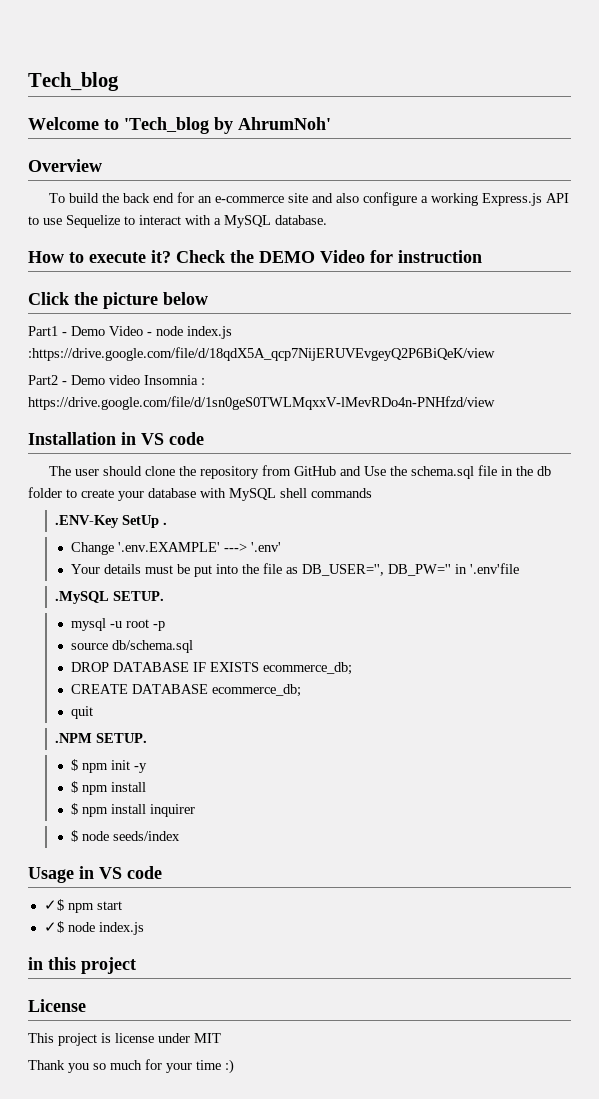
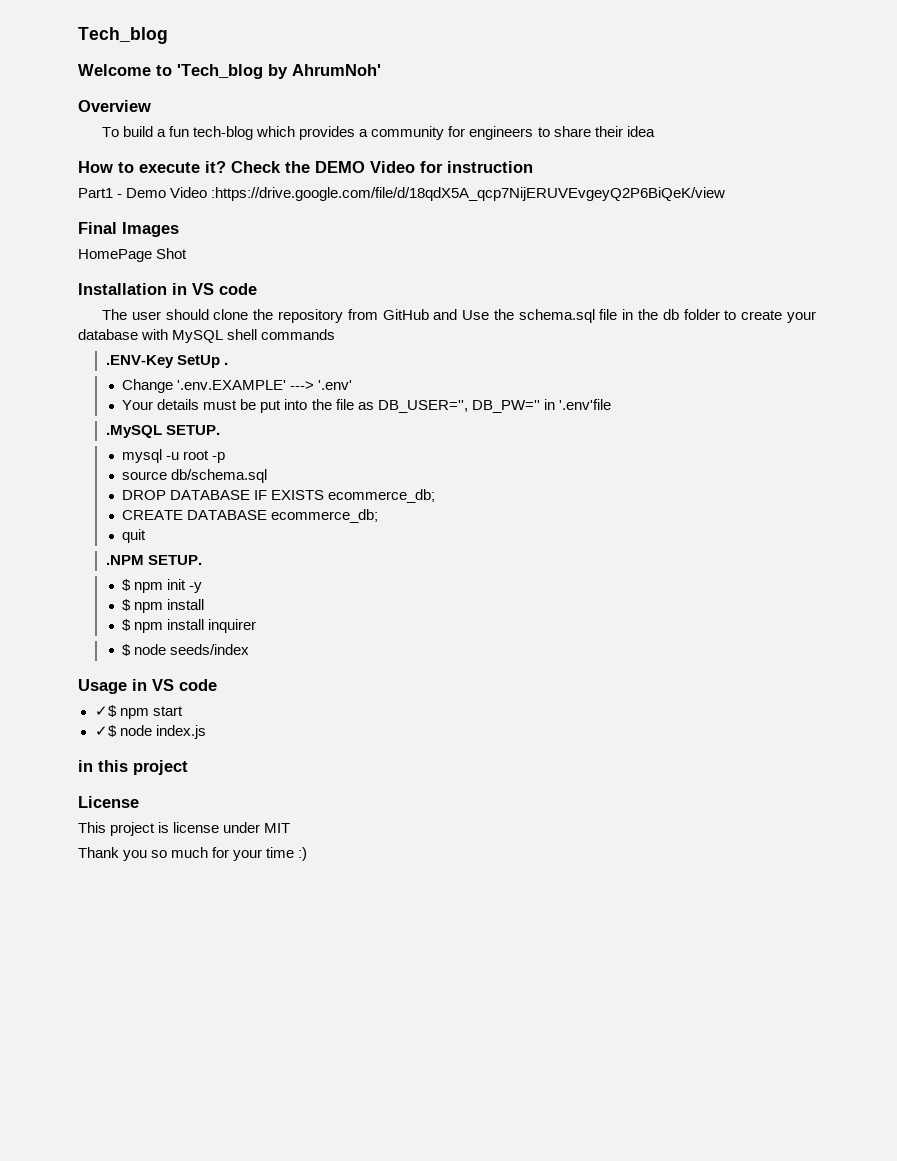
- To build the back end for an e-commerce site and also configure a working Express.js API to use Sequelize to interact with a MySQL database.
+ To build a fun tech-blog which provides a community for engineers to share their idea
- Click the picture below
- Part1 - Demo Video - node index.js :https://drive.google.com/file/d/18qdX5A_qcp7NijERUVEvgeyQ2P6BiQeK/view
- Part2 - Demo video Insomnia : https://drive.google.com/file/d/1sn0geS0TWLMqxxV-lMevRDo4n-PNHfzd/view
+ Part1 - Demo Video :https://drive.google.com/file/d/18qdX5A_qcp7NijERUVEvgeyQ2P6BiQeK/view
+ Final Images
+ HomePage Shot

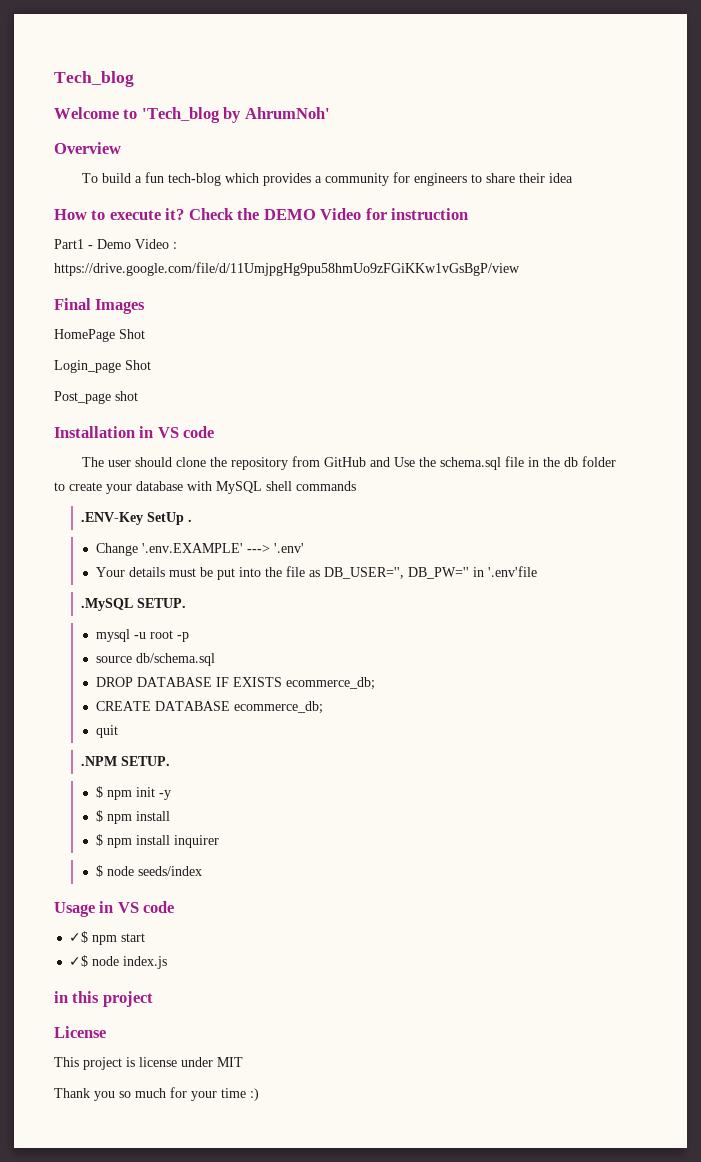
- Part1 - Demo Video :https://drive.google.com/file/d/18qdX5A_qcp7NijERUVEvgeyQ2P6BiQeK/view
+ Part1 - Demo Video : https://drive.google.com/file/d/11UmjpgHg9pu58hmUo9zFGiKKw1vGsBgP/view
+ Login_page Shot
+ Post_page shot

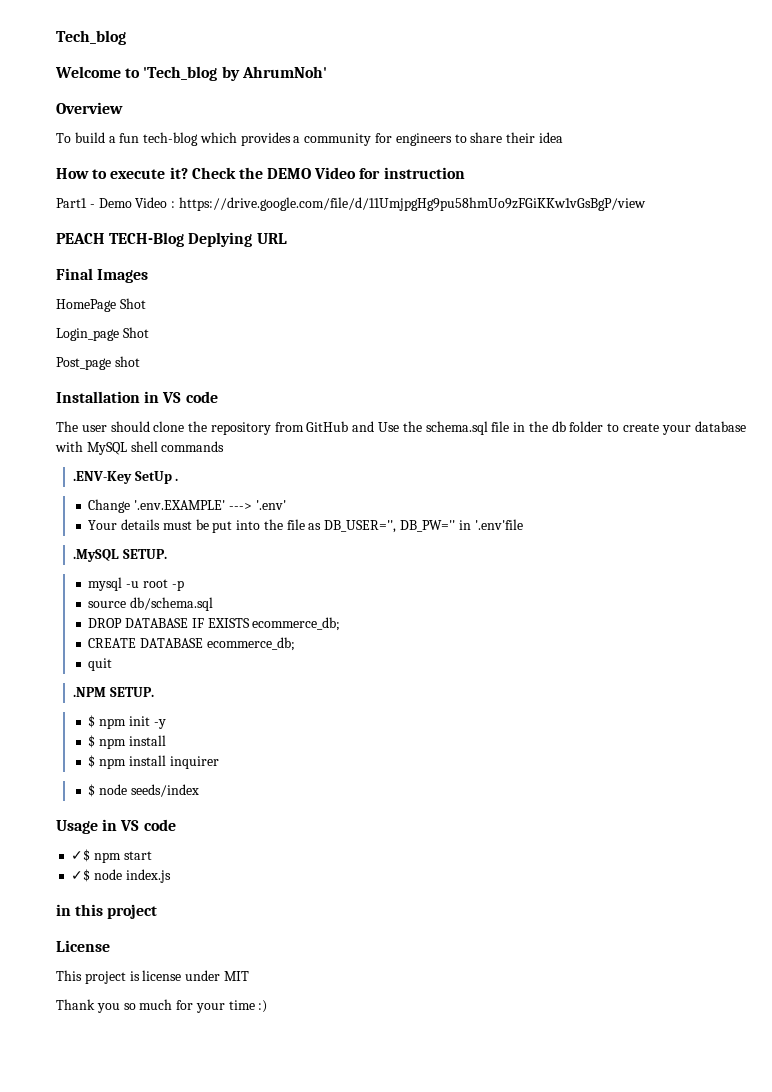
+ PEACH TECH-Blog Deplying URL

